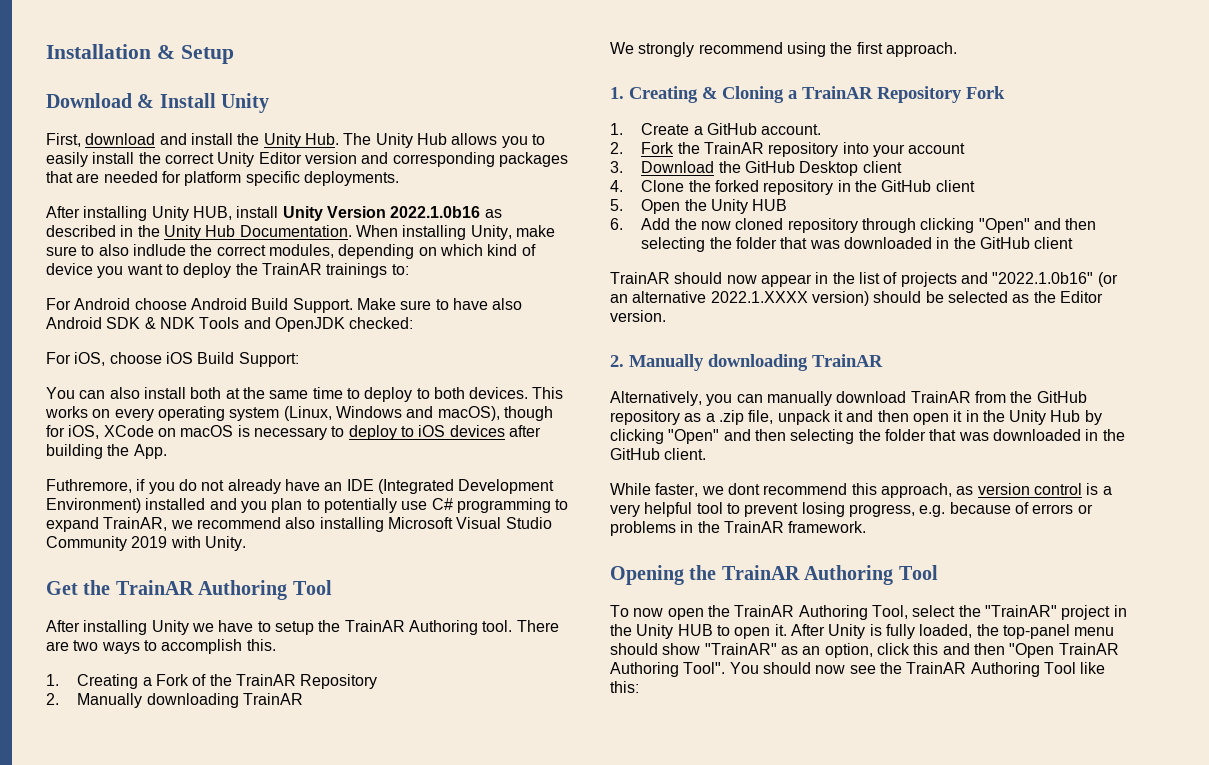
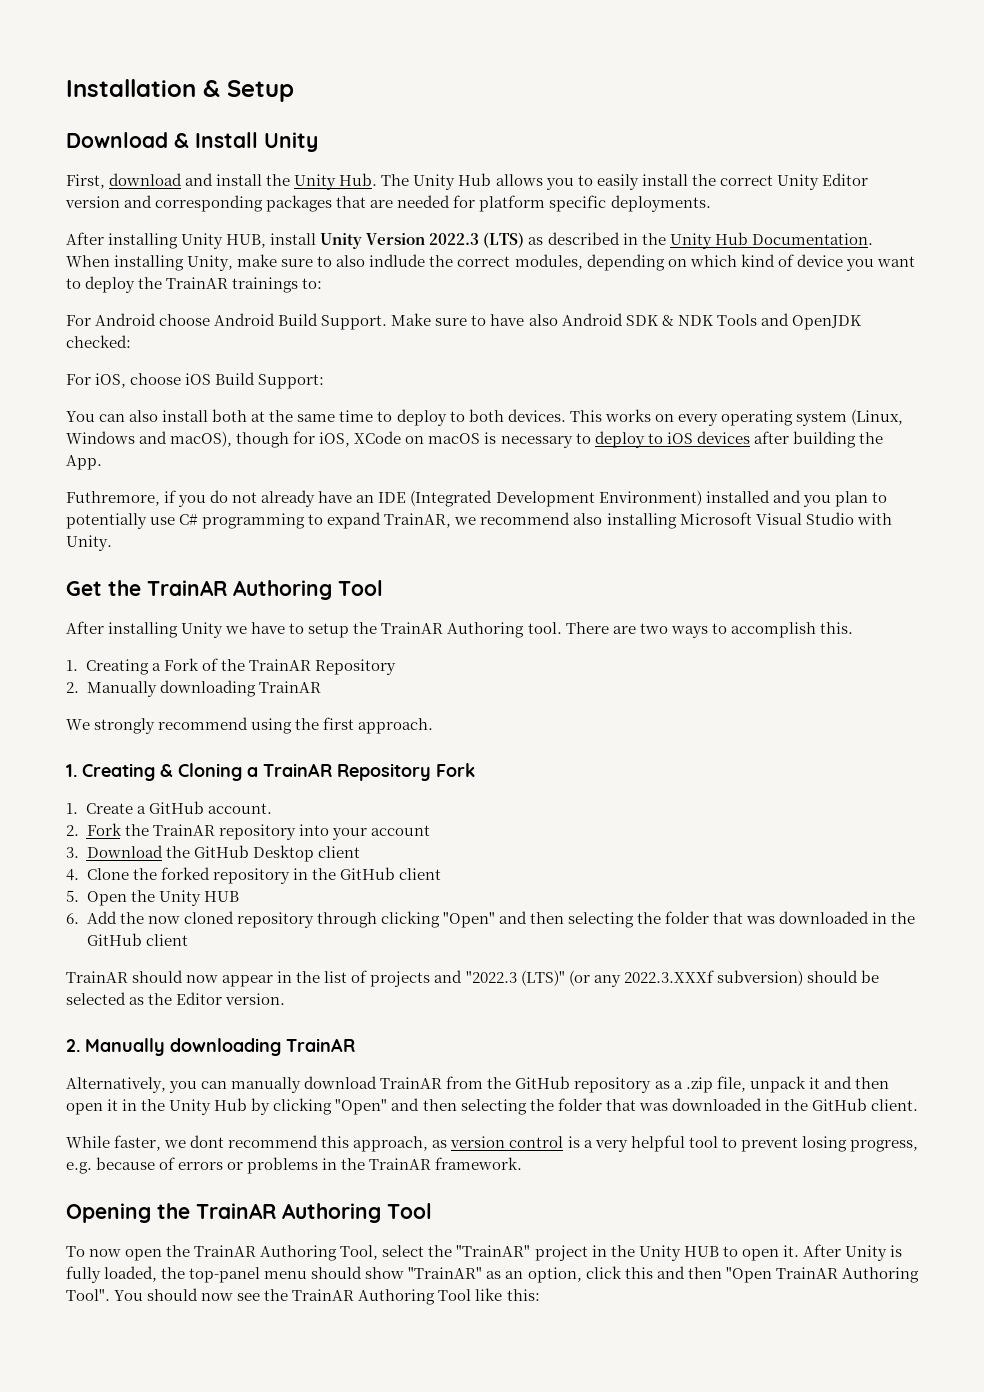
- After installing Unity HUB, install Unity Version 2022.1.0b16 as described in the Unity Hub Documentation.
+ After installing Unity HUB, install Unity Version 2022.3 (LTS) as described in the Unity Hub Documentation.
- Futhremore, if you do not already have an IDE (Integrated Development Environment) installed and you plan to potentially use C# programming to expand TrainAR, we recommend also installing Microsoft Visual Studio Community 2019 with Unity.
+ Futhremore, if you do not already have an IDE (Integrated Development Environment) installed and you plan to potentially use C# programming to expand TrainAR, we recommend also installing Microsoft Visual Studio with Unity.
- TrainAR should now appear in the list of projects and "2022.1.0b16" (or an alternative 2022.1.XXXX version) should be selected as the Editor version.
+ TrainAR should now appear in the list of projects and "2022.3 (LTS)" (or any 2022.3.XXXf subversion) should be selected as the Editor version.

